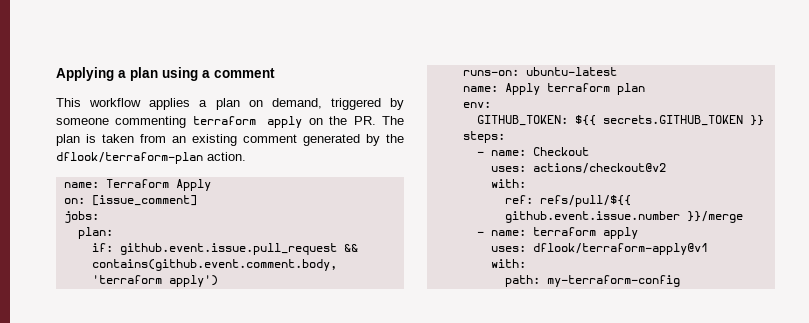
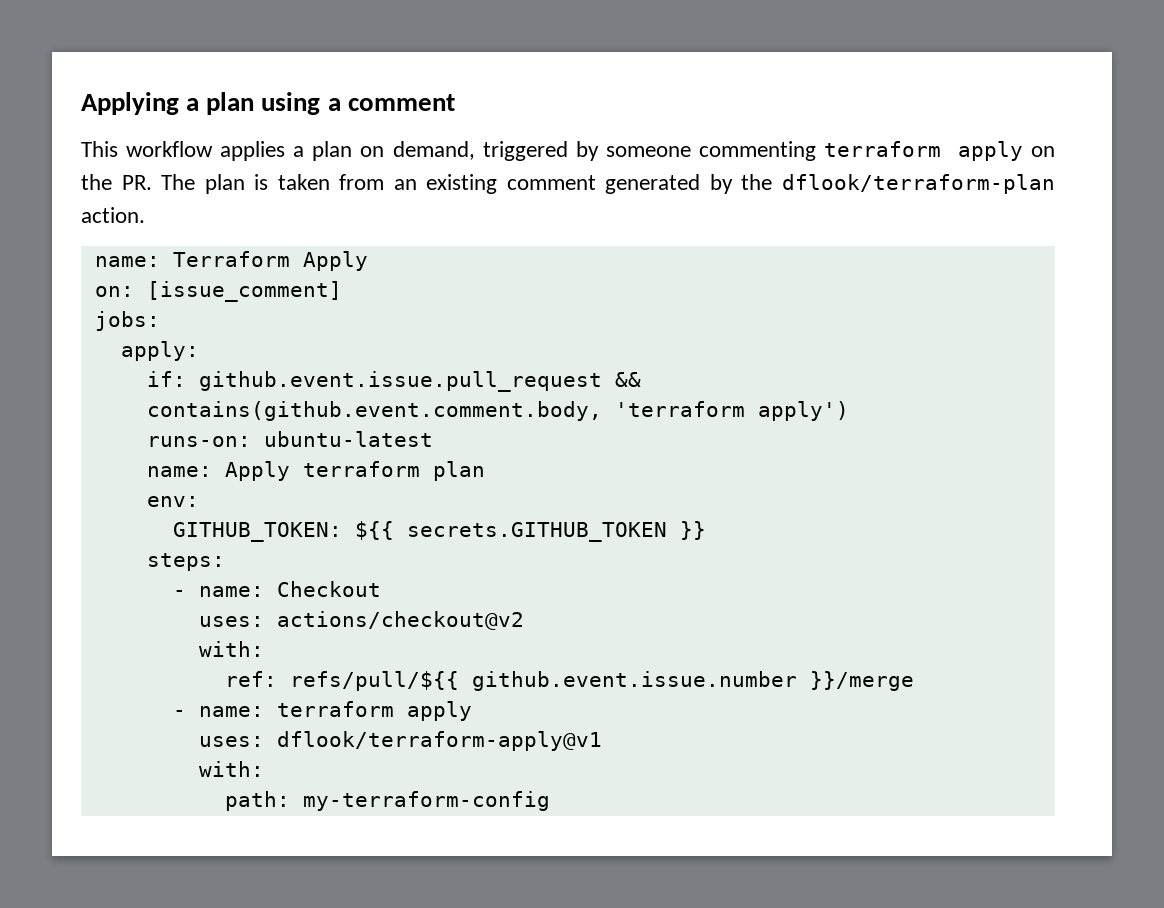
- plan:
+ apply:

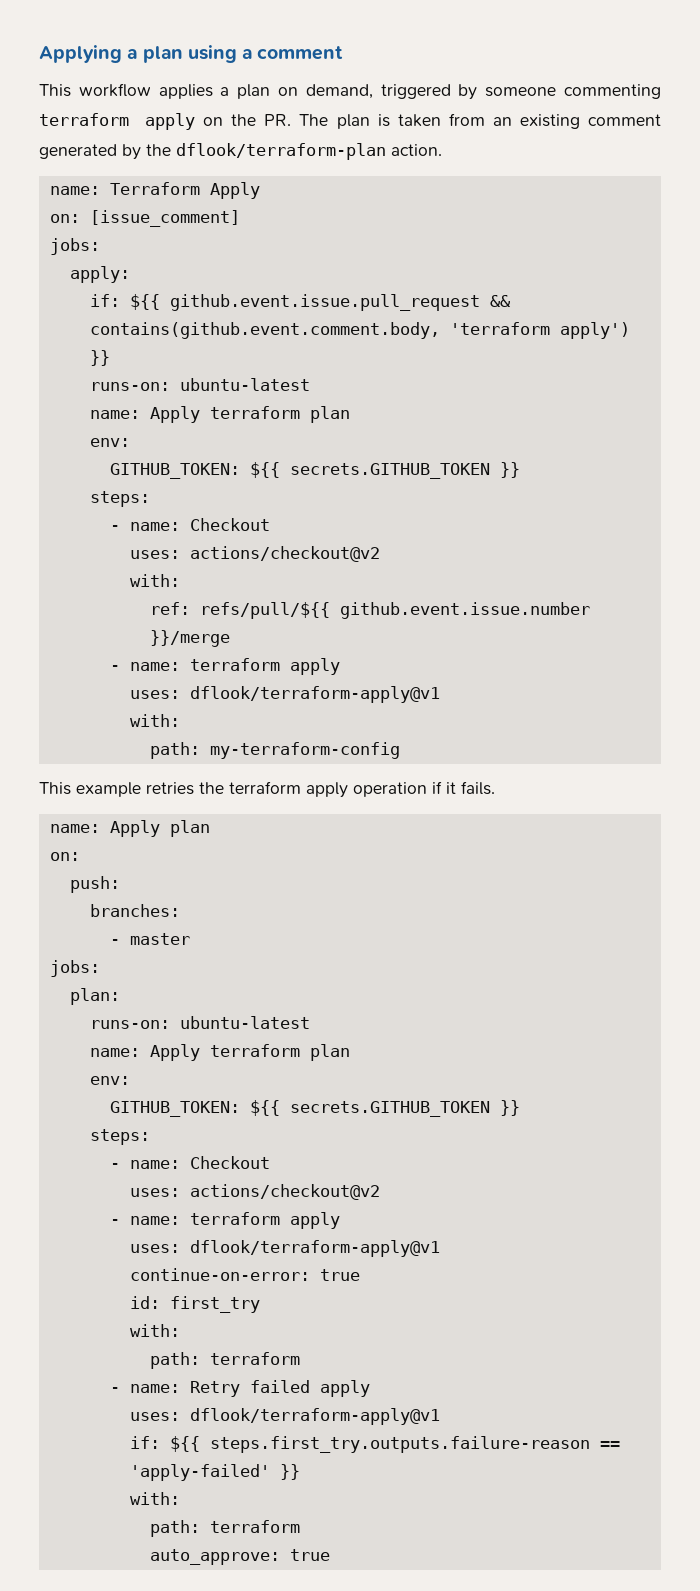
- if: github.event.issue.pull_request && contains(github.event.comment.body, 'terraform apply')
+ if: ${{ github.event.issue.pull_request && contains(github.event.comment.body, 'terraform apply') }}
+ This example retries the terraform apply operation if it fails.
+ name: Apply plan
+ on:
+ push:
+ branches:
+ - master
+ jobs:
+ plan:
+ runs-on: ubuntu-latest
+ name: Apply terraform plan
+ env:
+ GITHUB_TOKEN: ${{ secrets.GITHUB_TOKEN }}
+ steps:
+ - name: Checkout
+ uses: actions/checkout@v2
+ - name: terraform apply
+ uses: dflook/terraform-apply@v1
+ continue-on-error: true
+ id: first_try
+ with:
+ path: terraform
+ - name: Retry failed apply
+ uses: dflook/terraform-apply@v1
+ if: ${{ steps.first_try.outputs.failure-reason == 'apply-failed' }}
+ with:
+ path: terraform
+ auto_approve: true

